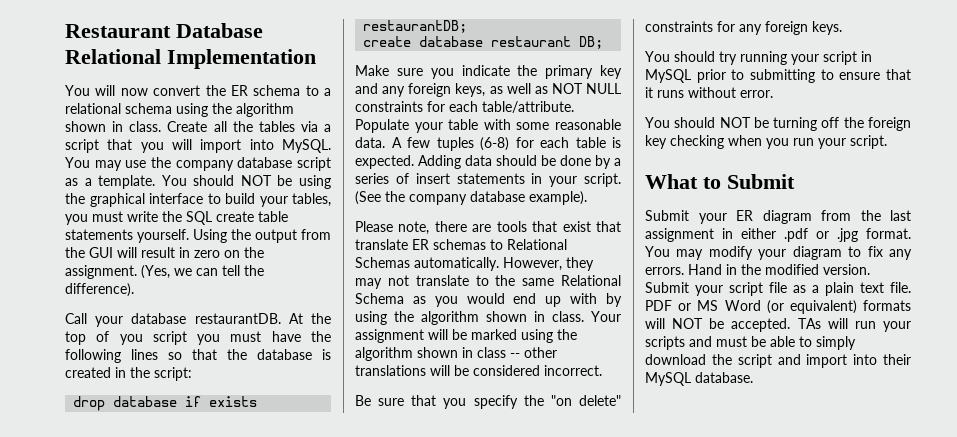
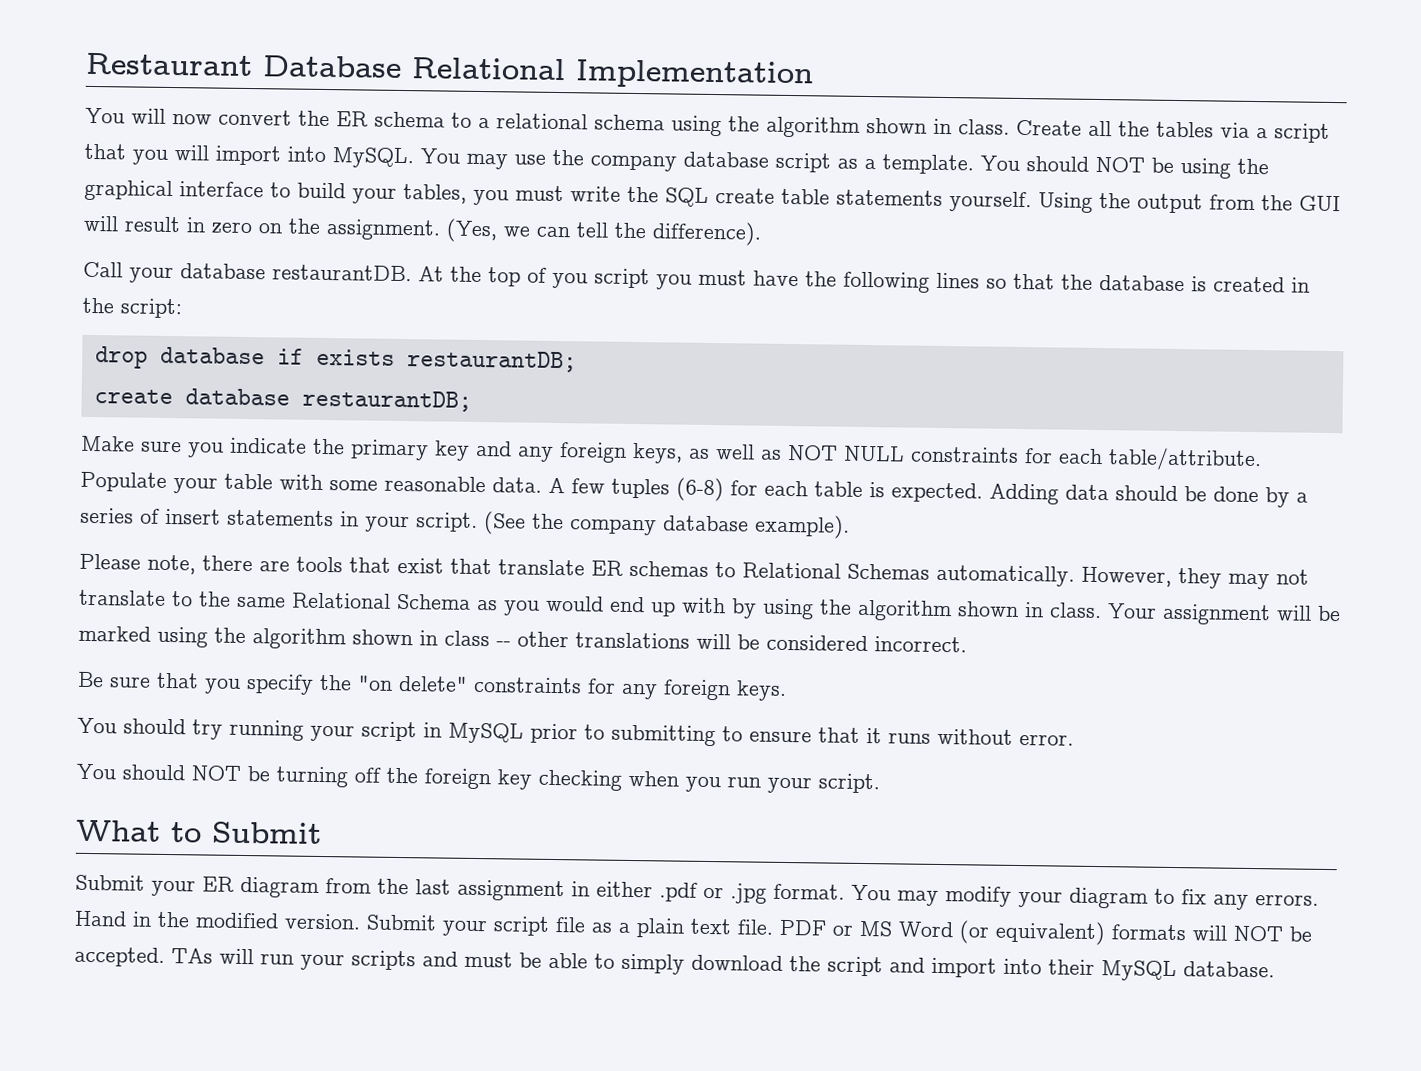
- create database restaurant DB;
+ create database restaurantDB;

